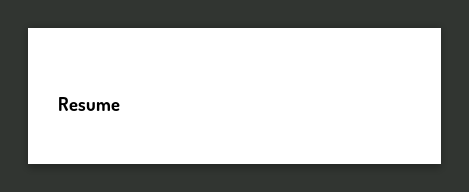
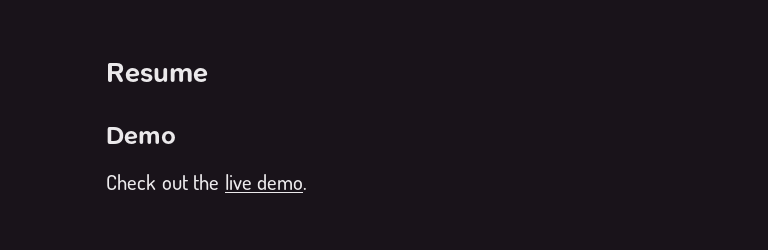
+ Demo
+ Check out the live demo.

